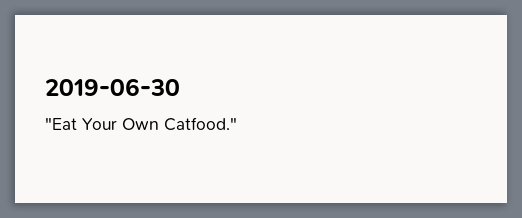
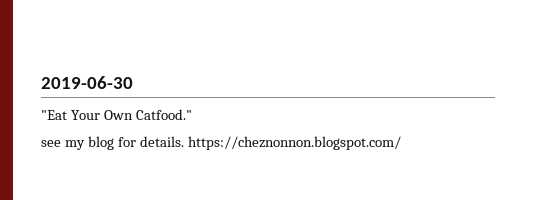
+ see my blog for details. https://cheznonnon.blogspot.com/

